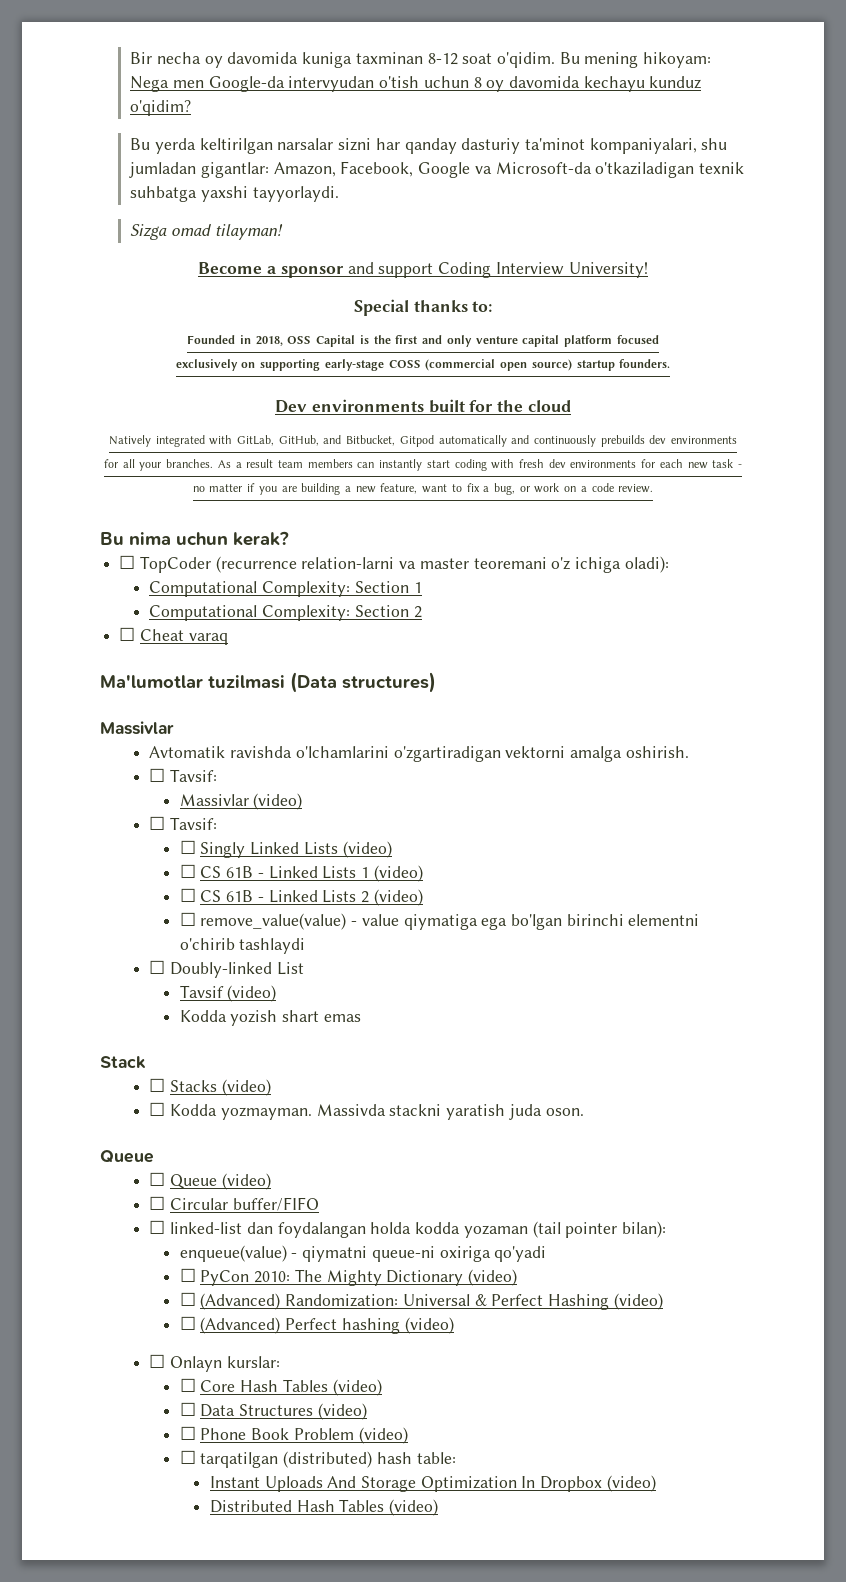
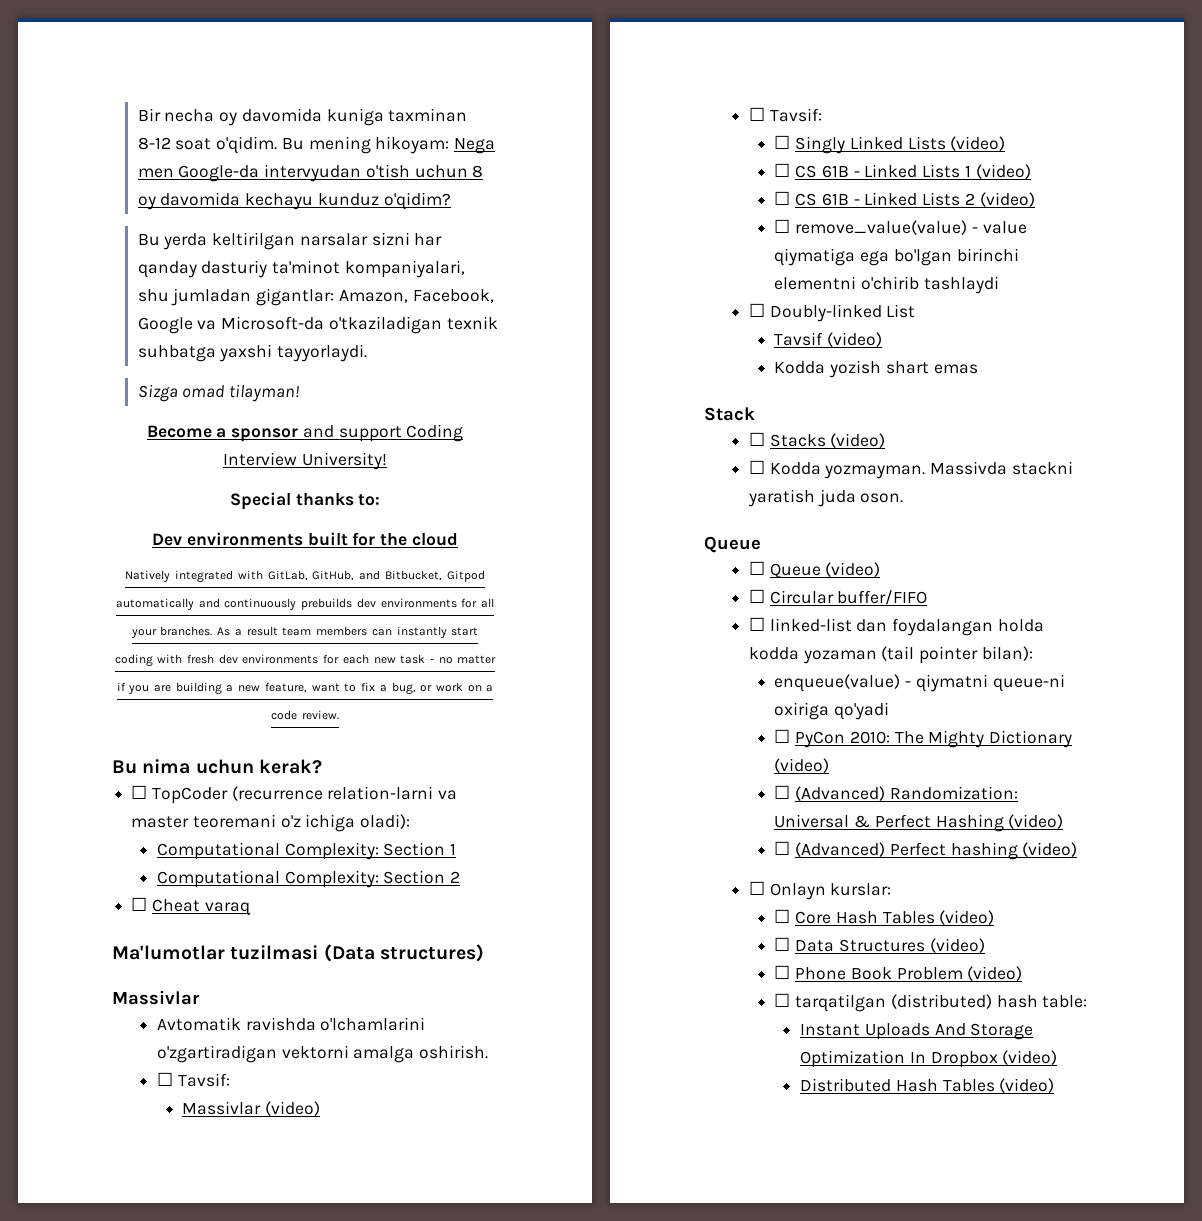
- Founded in 2018, OSS Capital is the first and only venture capital platform focused
- exclusively on supporting early-stage COSS (commercial open source) startup founders.

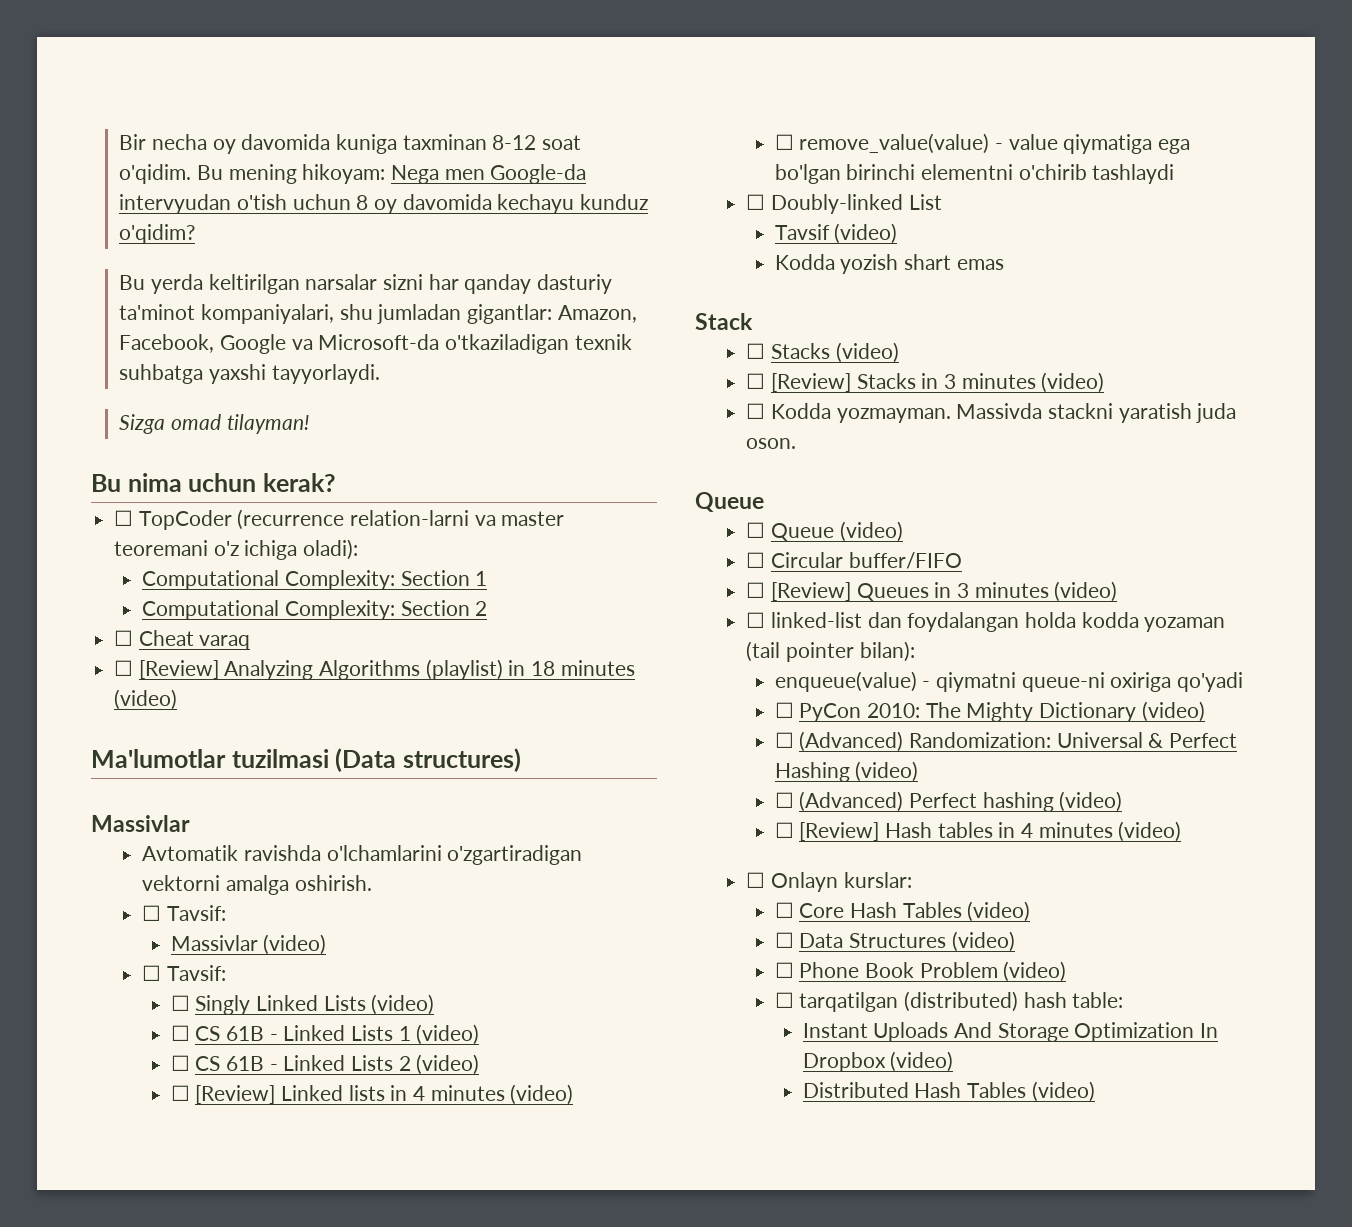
- Become a sponsor and support Coding Interview University!
- Special thanks to:
- Dev environments built for the cloud
- Natively integrated with GitLab, GitHub, and Bitbucket, Gitpod automatically and continuously prebuilds dev environments for all your branches. As a result team members can instantly start coding with fresh dev environments for each new task - no matter if you are building a new feature, want to fix a bug, or work on a code review.
+ ☐ [Review] Analyzing Algorithms (playlist) in 18 minutes (video)
+ ☐ [Review] Linked lists in 4 minutes (video)
+ ☐ [Review] Stacks in 3 minutes (video)
+ ☐ [Review] Queues in 3 minutes (video)
+ ☐ [Review] Hash tables in 4 minutes (video)

